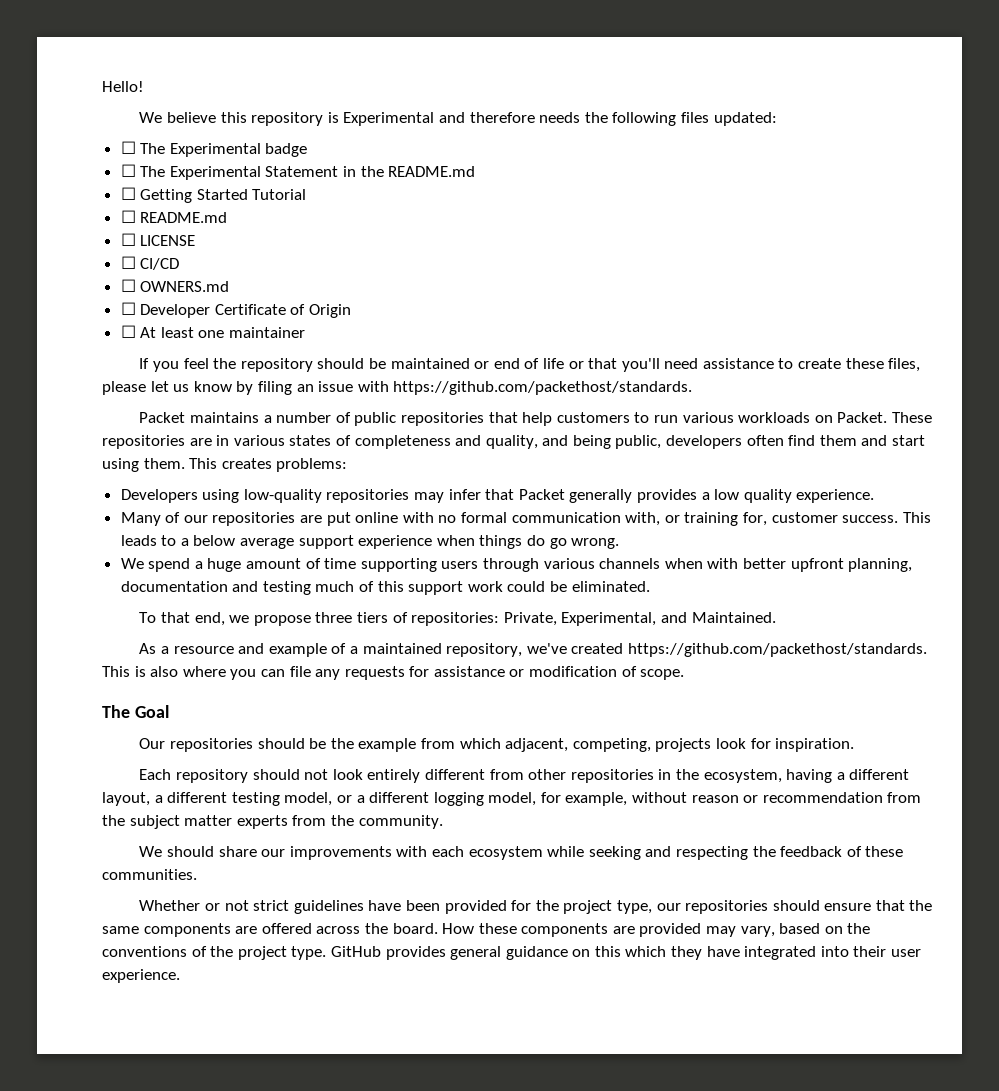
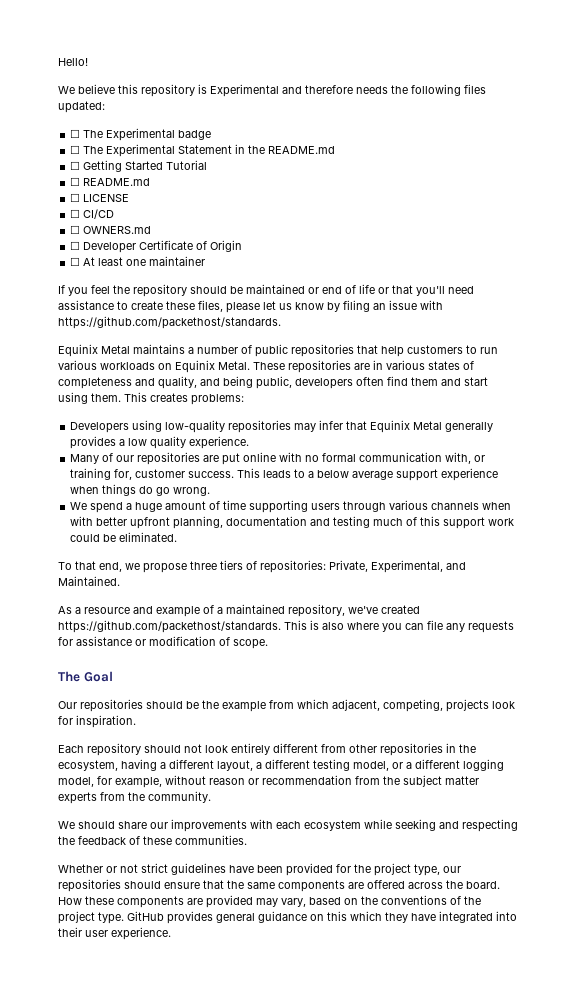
- Packet maintains a number of public repositories that help customers to run various workloads on Packet.
+ Equinix Metal maintains a number of public repositories that help customers to run various workloads on Equinix Metal.
- Developers using low-quality repositories may infer that Packet generally provides a low quality experience.
+ Developers using low-quality repositories may infer that Equinix Metal generally provides a low quality experience.

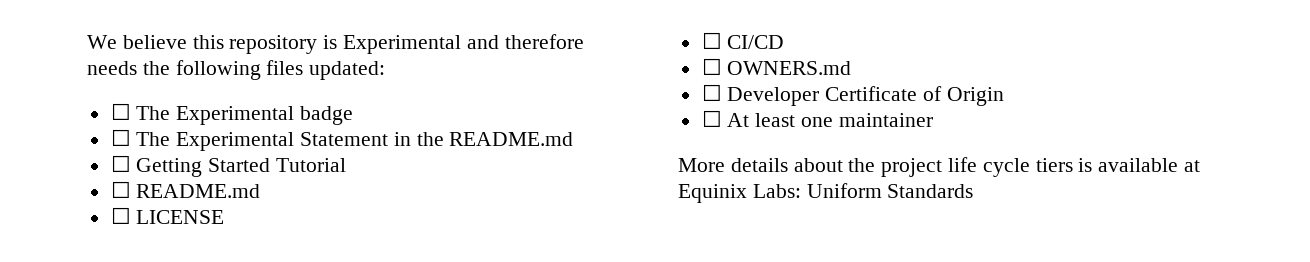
- Hello!
- If you feel the repository should be maintained or end of life or that you'll need assistance to create these files, please let us know by filing an issue with https://github.com/packethost/standards.
- Equinix Metal maintains a number of public repositories that help customers to run various workloads on Equinix Metal. These repositories are in various states of completeness and quality, and being public, developers often find them and start using them. This creates problems:
- Developers using low-quality repositories may infer that Equinix Metal generally provides a low quality experience.
- Many of our repositories are put online with no formal communication with, or training for, customer success. This leads to a below average support experience when things do go wrong.
- We spend a huge amount of time supporting users through various channels when with better upfront planning, documentation and testing much of this support work could be eliminated.
- To that end, we propose three tiers of repositories: Private, Experimental, and Maintained.
- As a resource and example of a maintained repository, we've created https://github.com/packethost/standards. This is also where you can file any requests for assistance or modification of scope.
- The Goal
- Our repositories should be the example from which adjacent, competing, projects look for inspiration.
- Each repository should not look entirely different from other repositories in the ecosystem, having a different layout, a different testing model, or a different logging model, for example, without reason or recommendation from the subject matter experts from the community.
- We should share our improvements with each ecosystem while seeking and respecting the feedback of these communities.
- Whether or not strict guidelines have been provided for the project type, our repositories should ensure that the same components are offered across the board. How these components are provided may vary, based on the conventions of the project type. GitHub provides general guidance on this which they have integrated into their user experience.
+ More details about the project life cycle tiers is available at Equinix Labs: Uniform Standards

